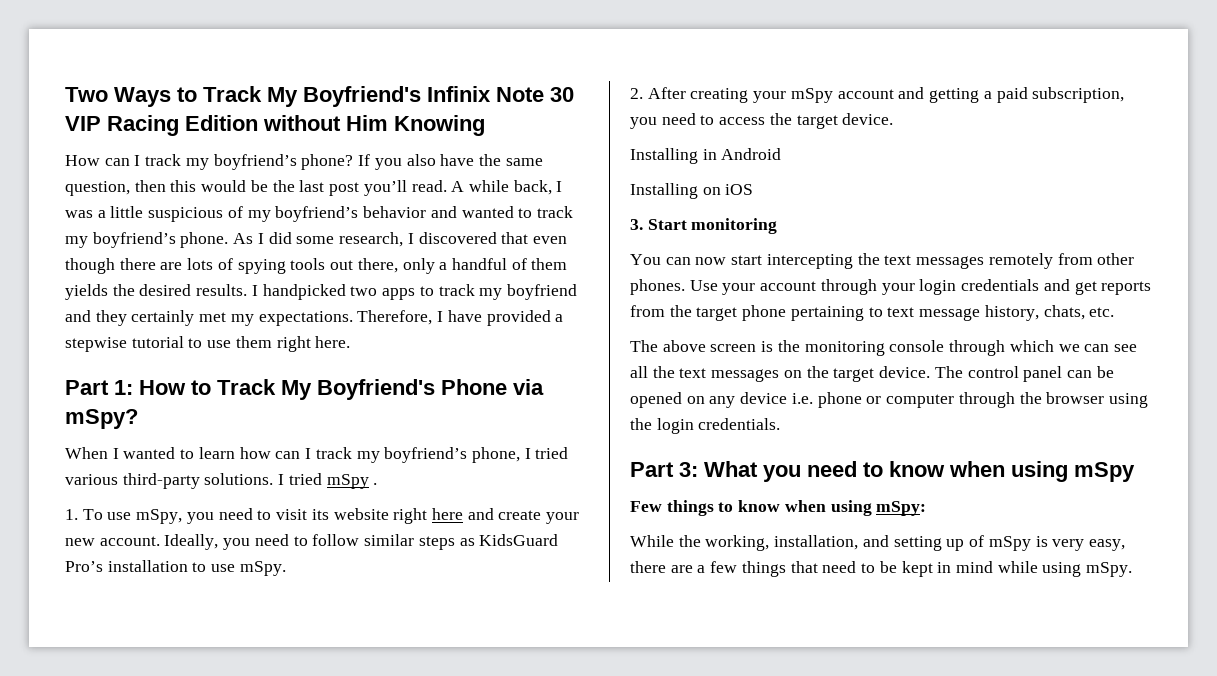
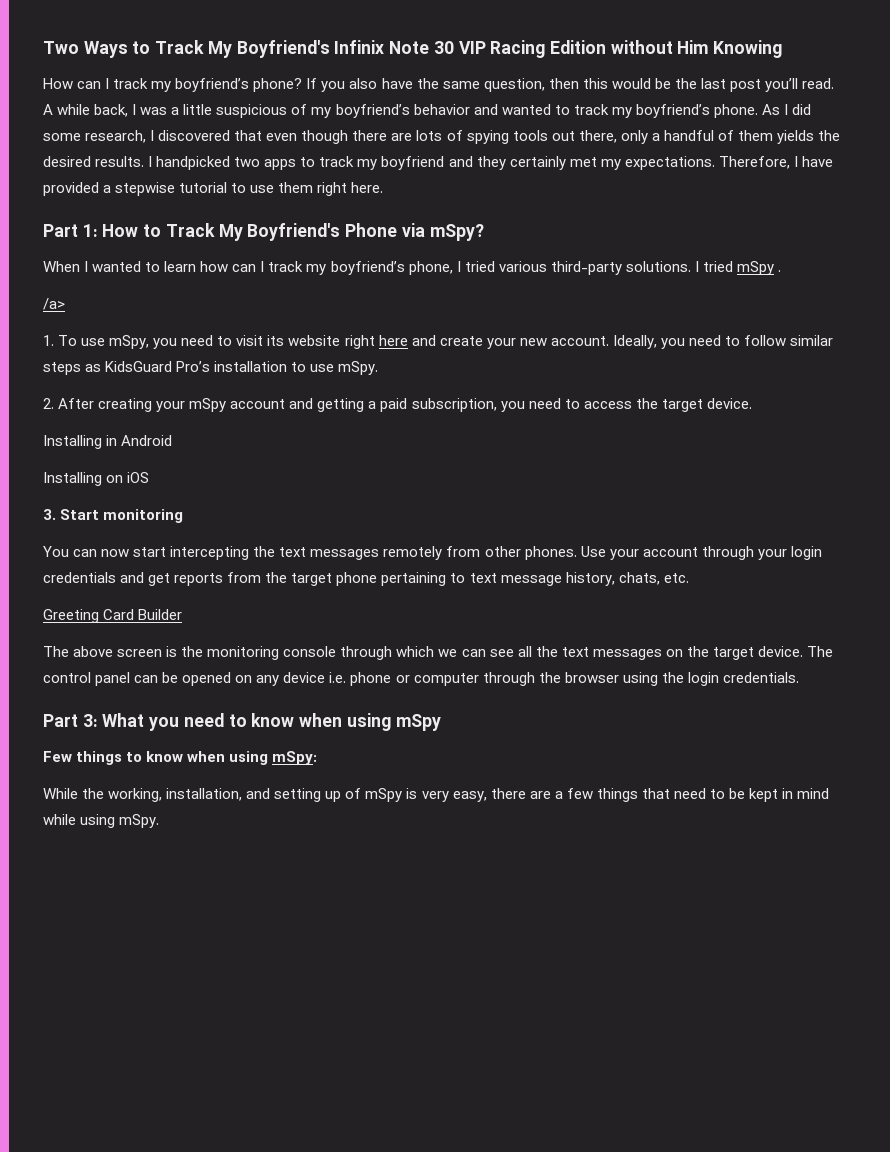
+ /a>
+ Greeting Card Builder

